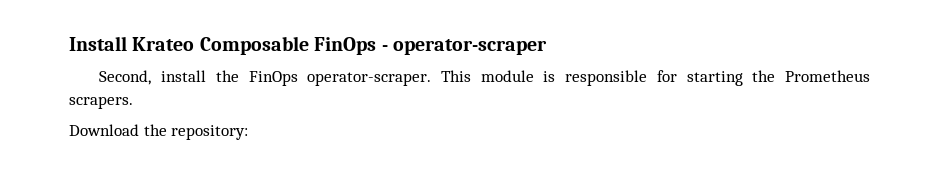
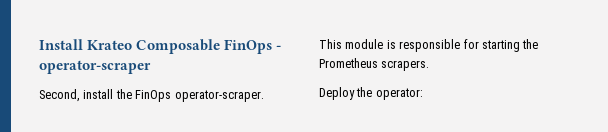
- Download the repository:
+ Deploy the operator:

